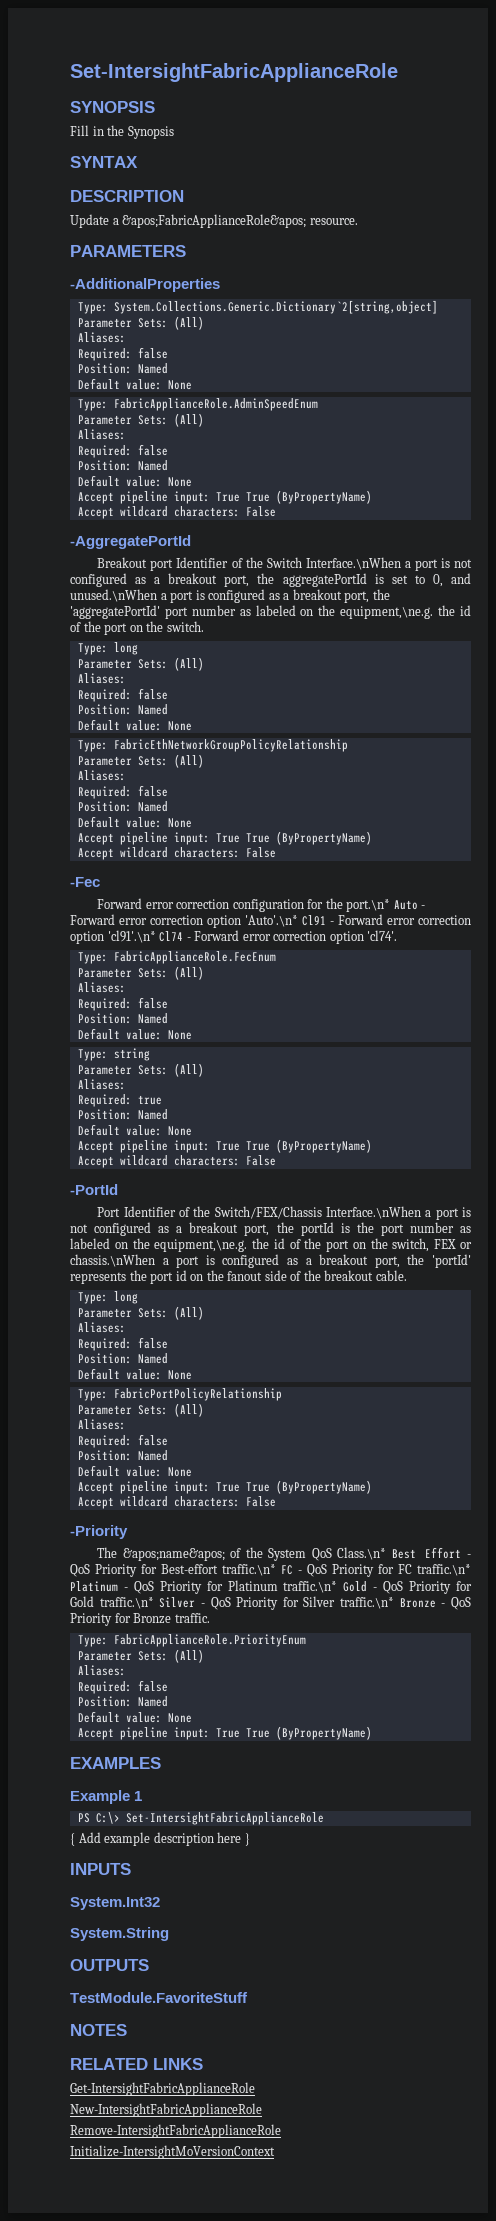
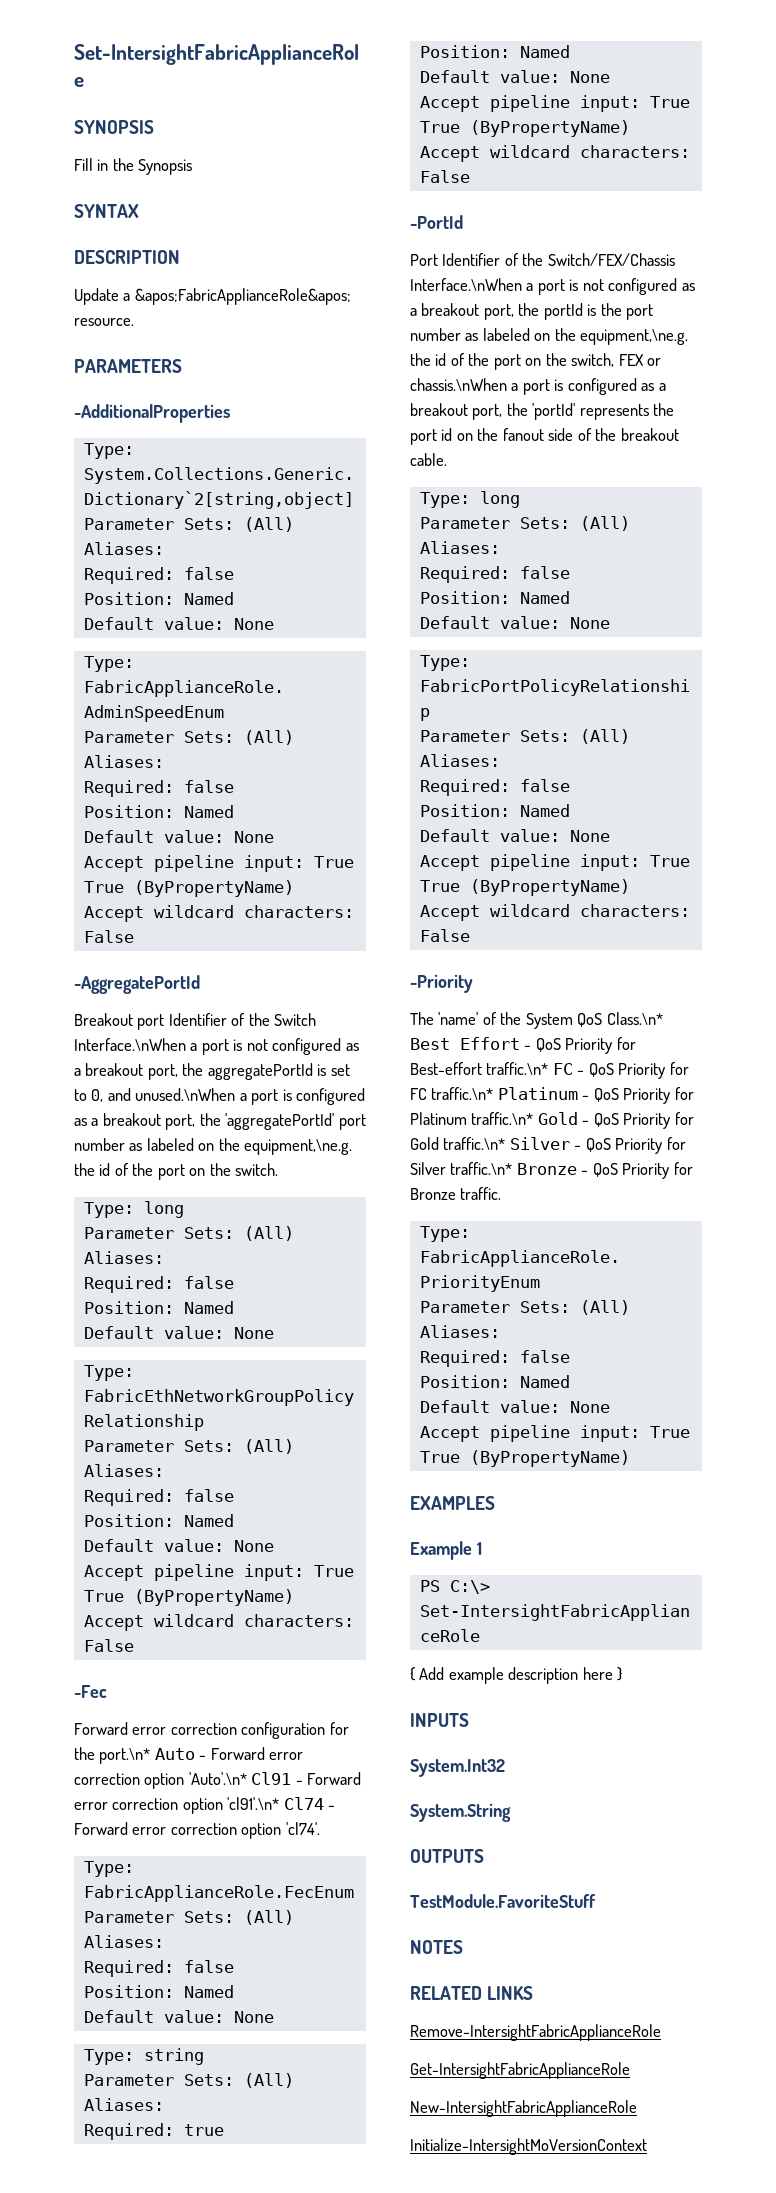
- The &apos;name&apos; of the System QoS Class.\n* Best Effort - QoS Priority for Best-effort traffic.\n* FC - QoS Priority for FC traffic.\n* Platinum - QoS Priority for Platinum traffic.\n* Gold - QoS Priority for Gold traffic.\n* Silver - QoS Priority for Silver traffic.\n* Bronze - QoS Priority for Bronze traffic.
+ The 'name' of the System QoS Class.\n* Best Effort - QoS Priority for Best-effort traffic.\n* FC - QoS Priority for FC traffic.\n* Platinum - QoS Priority for Platinum traffic.\n* Gold - QoS Priority for Gold traffic.\n* Silver - QoS Priority for Silver traffic.\n* Bronze - QoS Priority for Bronze traffic.
+ Remove-IntersightFabricApplianceRole
- Remove-IntersightFabricApplianceRole

